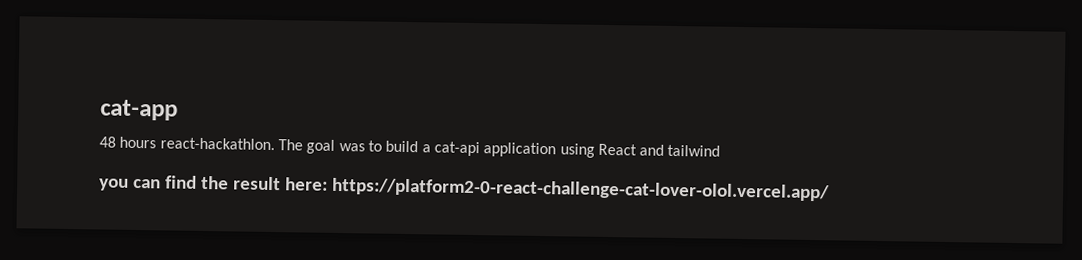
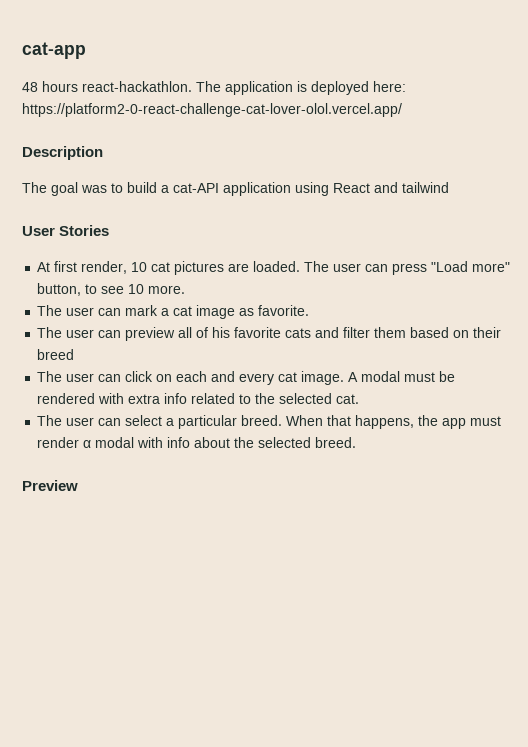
- The goal was to build a cat-api application using React and tailwind
+ The application is deployed here: https://platform2-0-react-challenge-cat-lover-olol.vercel.app/
+ Description
+ The goal was to build a cat-API application using React and tailwind
- you can find the result here: https://platform2-0-react-challenge-cat-lover-olol.vercel.app/
+ User Stories
+ At first render, 10 cat pictures are loaded. The user can press "Load more" button, to see 10 more.
+ The user can mark a cat image as favorite.
+ The user can preview all of his favorite cats and filter them based on their breed
+ The user can click on each and every cat image. A modal must be rendered with extra info related to the selected cat.
+ The user can select a particular breed. When that happens, the app must render α modal with info about the selected breed.
+ Preview

